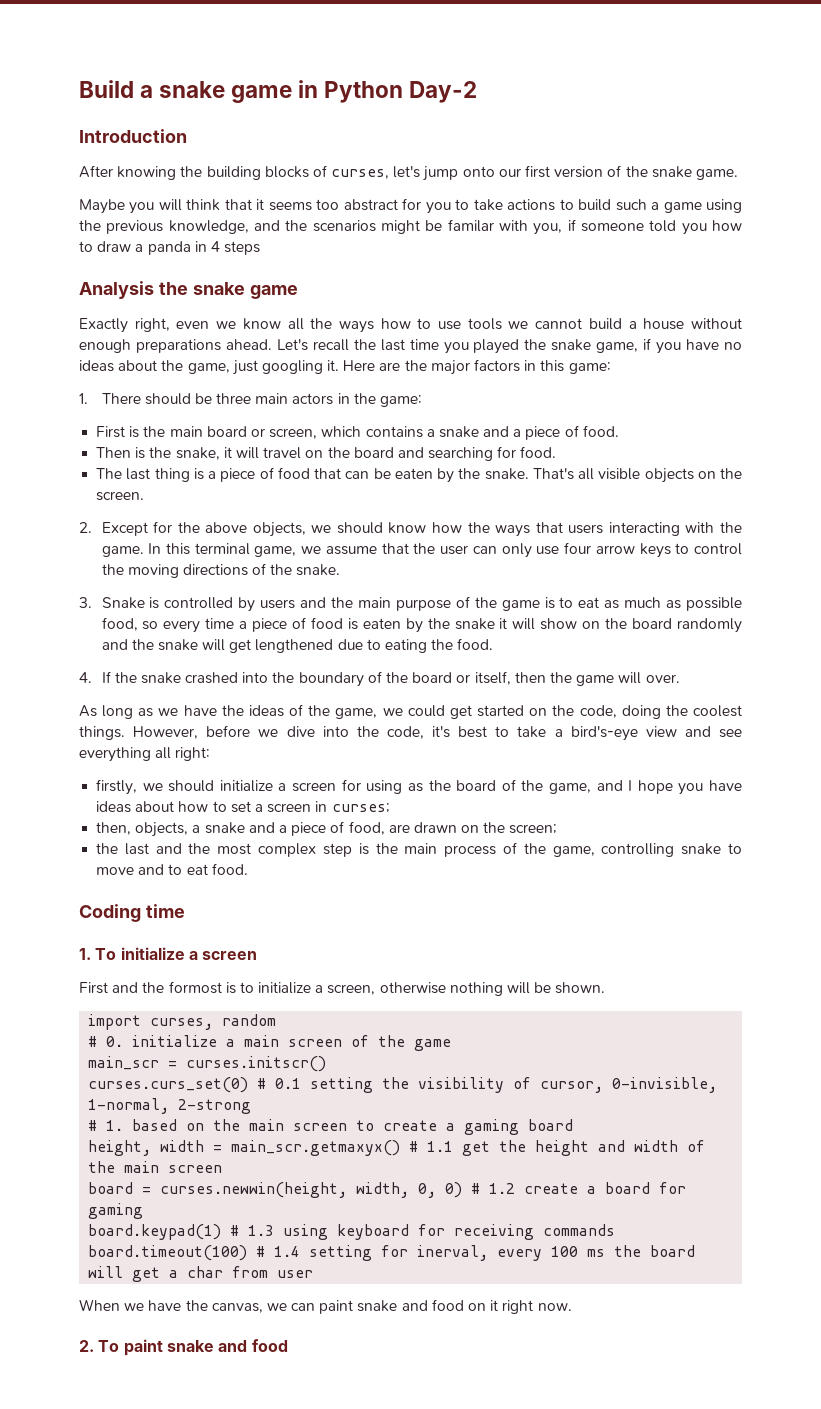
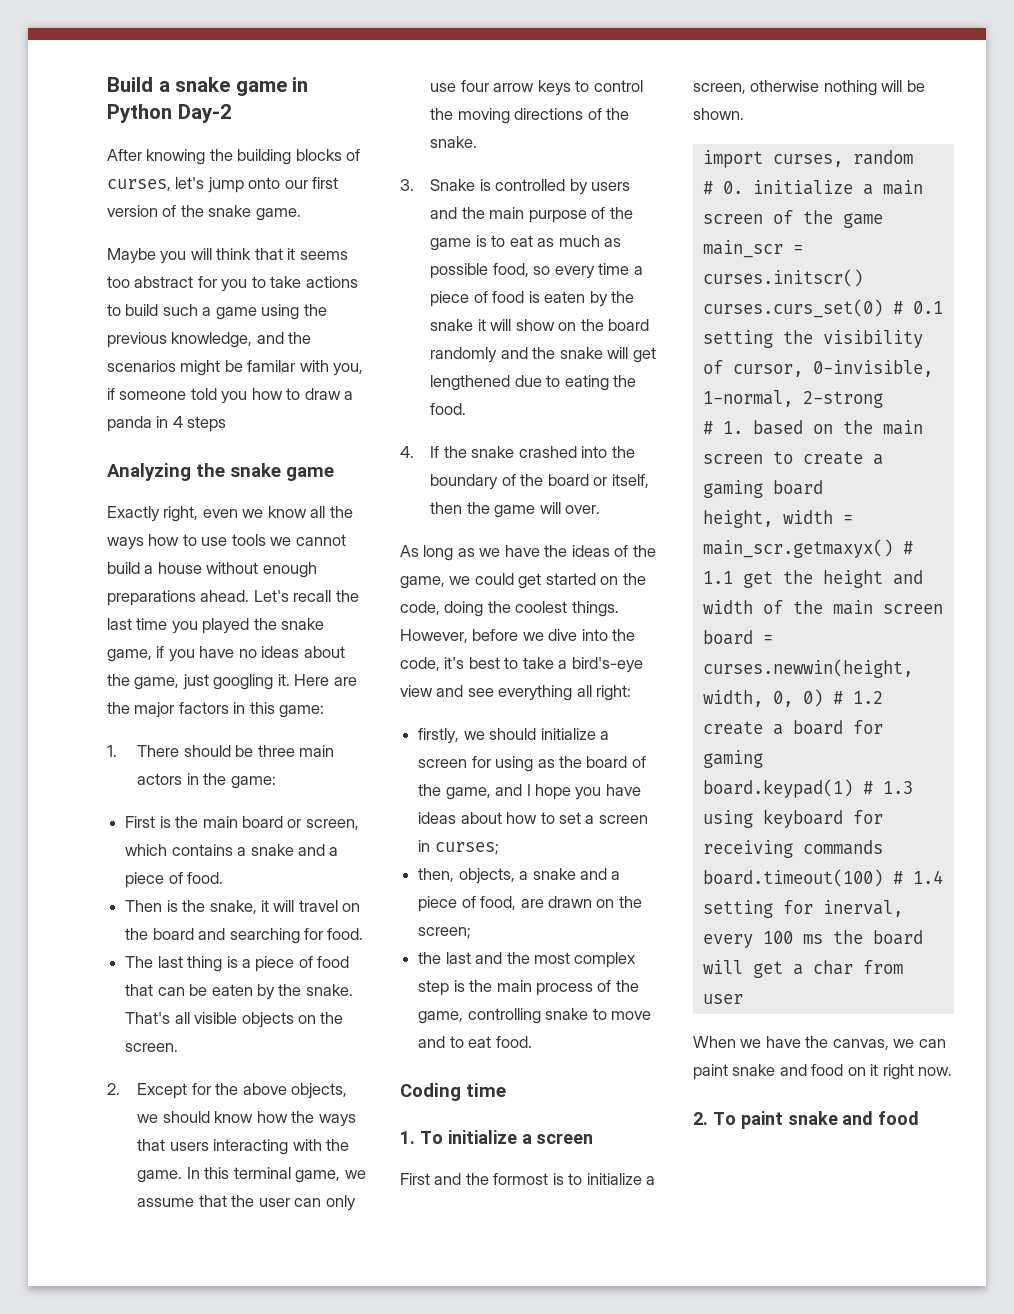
- Introduction
- Analysis the snake game
+ Analyzing the snake game

